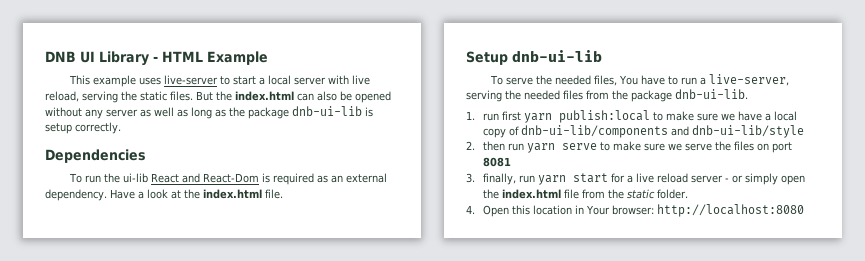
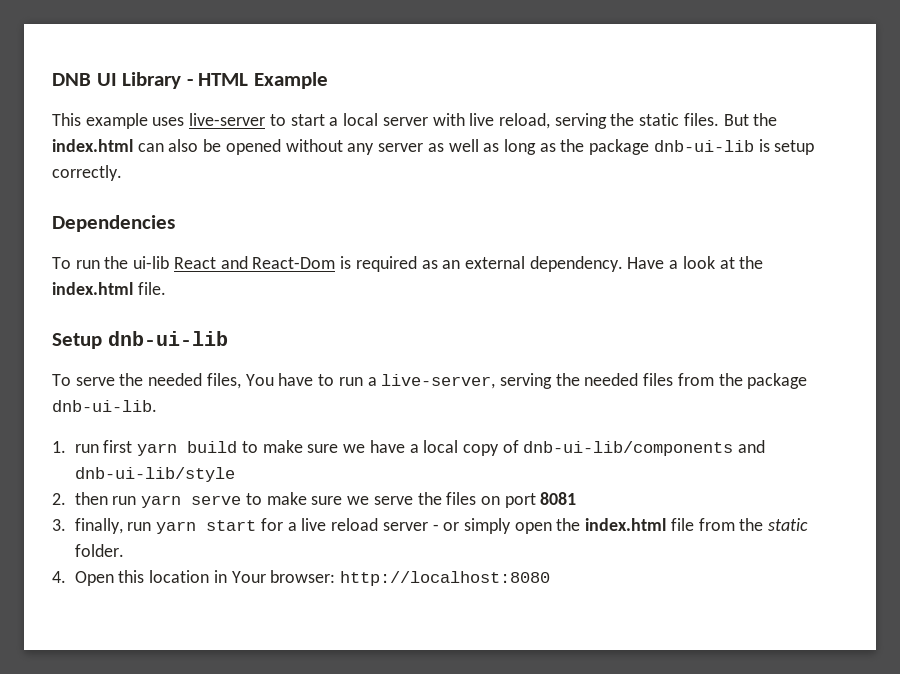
- 1. run first yarn publish:local to make sure we have a local copy of dnb-ui-lib/components and dnb-ui-lib/style
+ 1. run first yarn build to make sure we have a local copy of dnb-ui-lib/components and dnb-ui-lib/style

